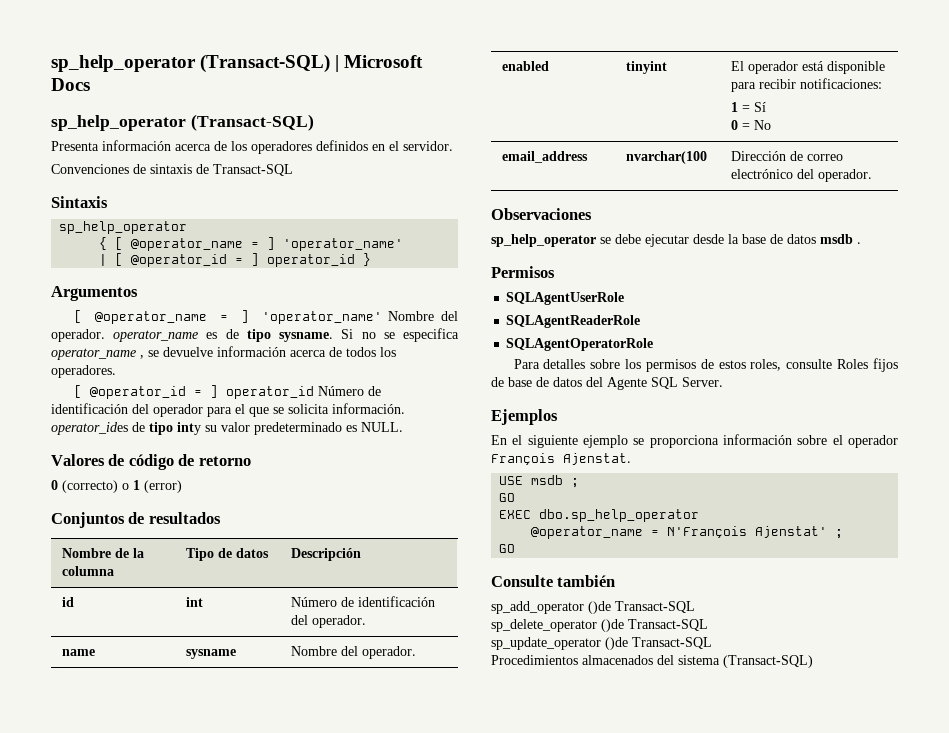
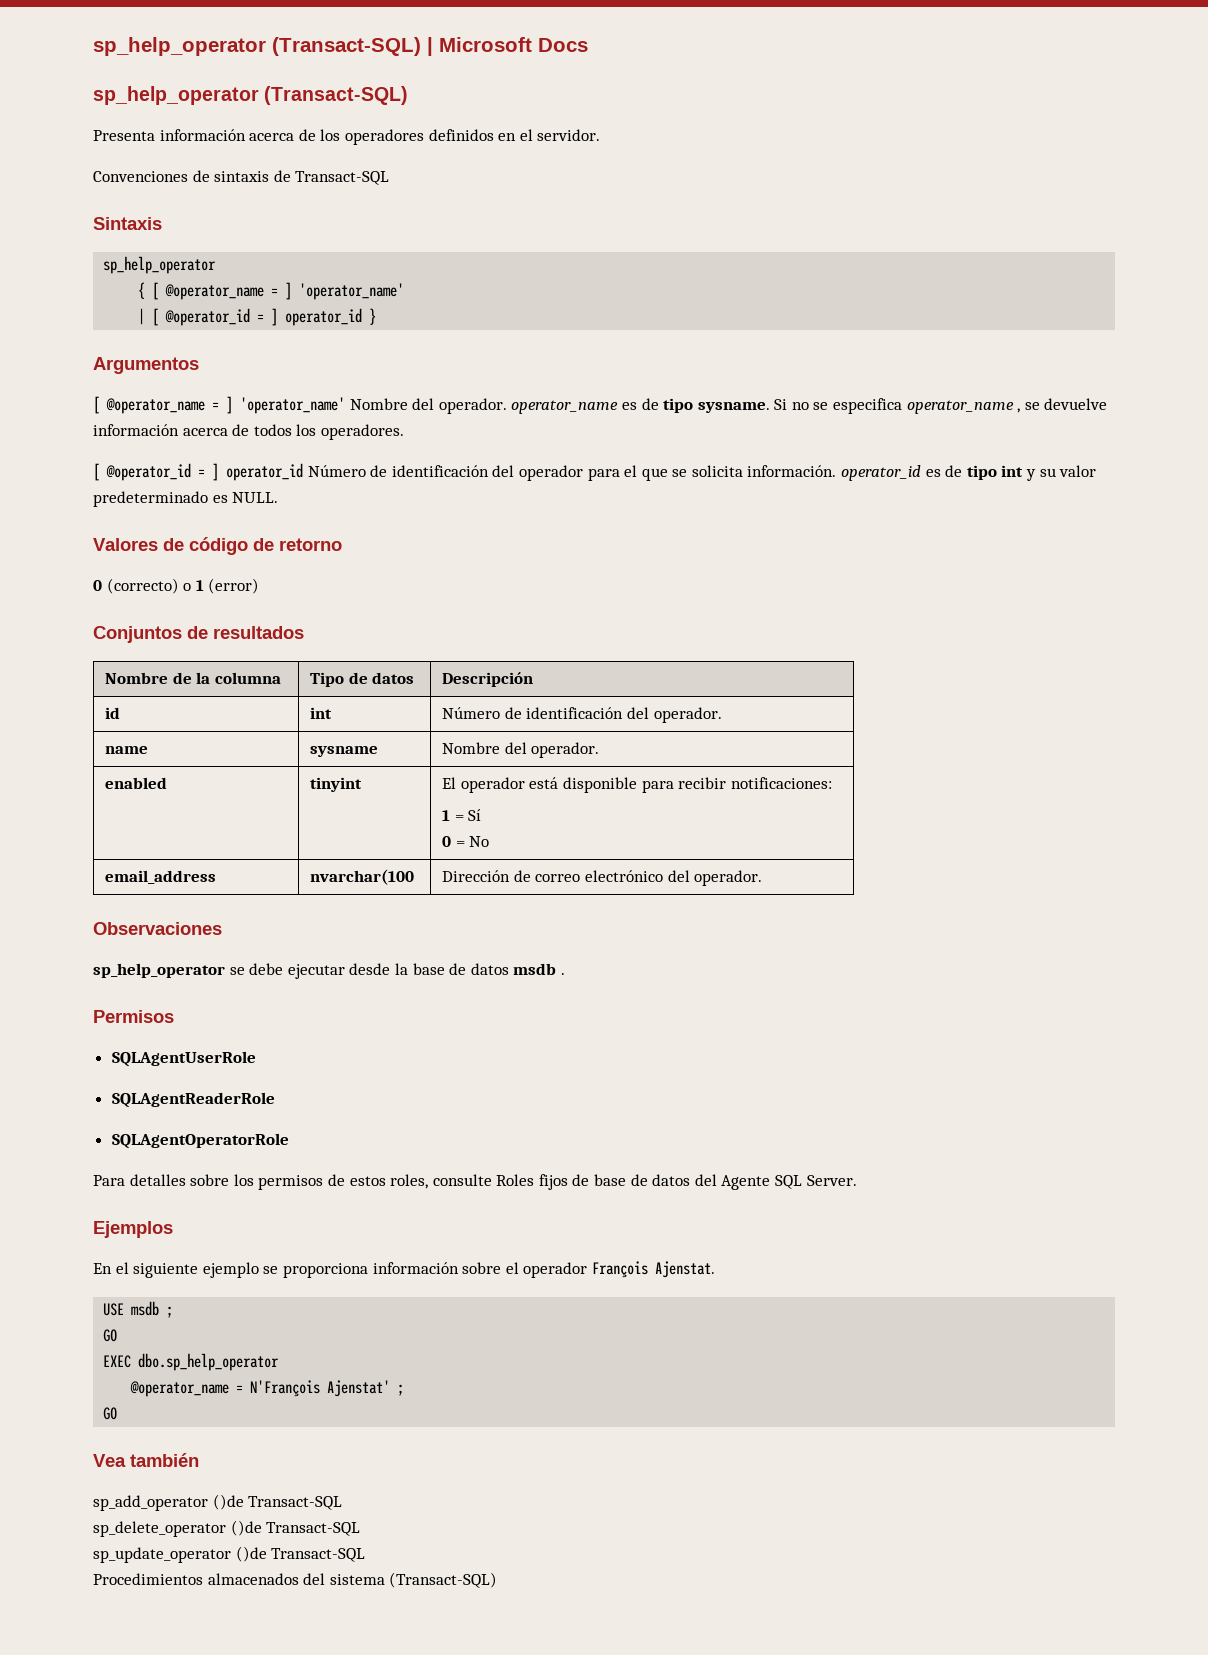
- [ @operator_id = ] operator_id Número de identificación del operador para el que se solicita información. operator_ides de tipo inty su valor predeterminado es NULL.
+ [ @operator_id = ] operator_id Número de identificación del operador para el que se solicita información. operator_id es de tipo int y su valor predeterminado es NULL.
- Consulte también
+ Vea también

